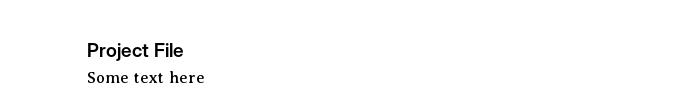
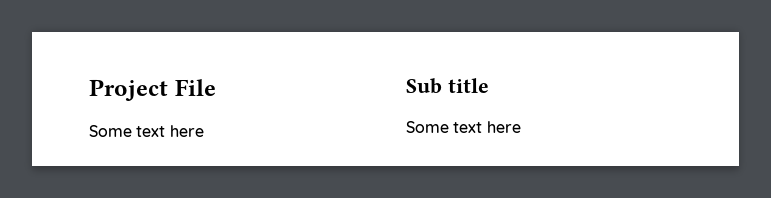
+ Sub title
+ Some text here

